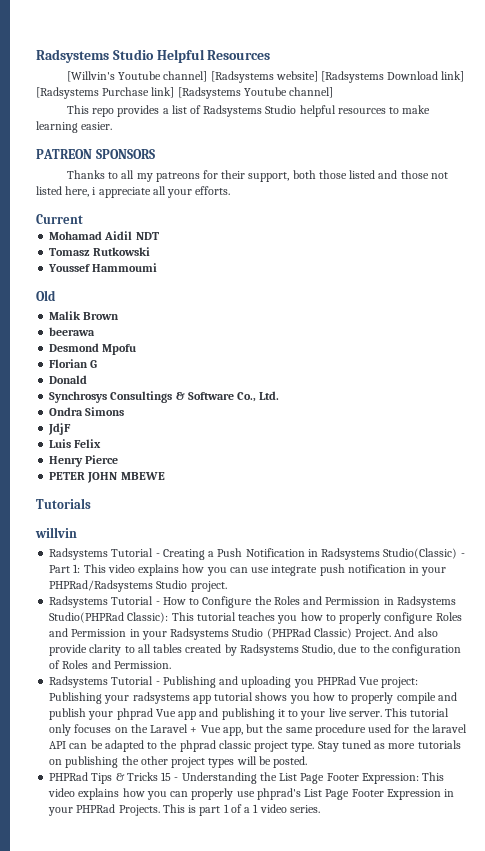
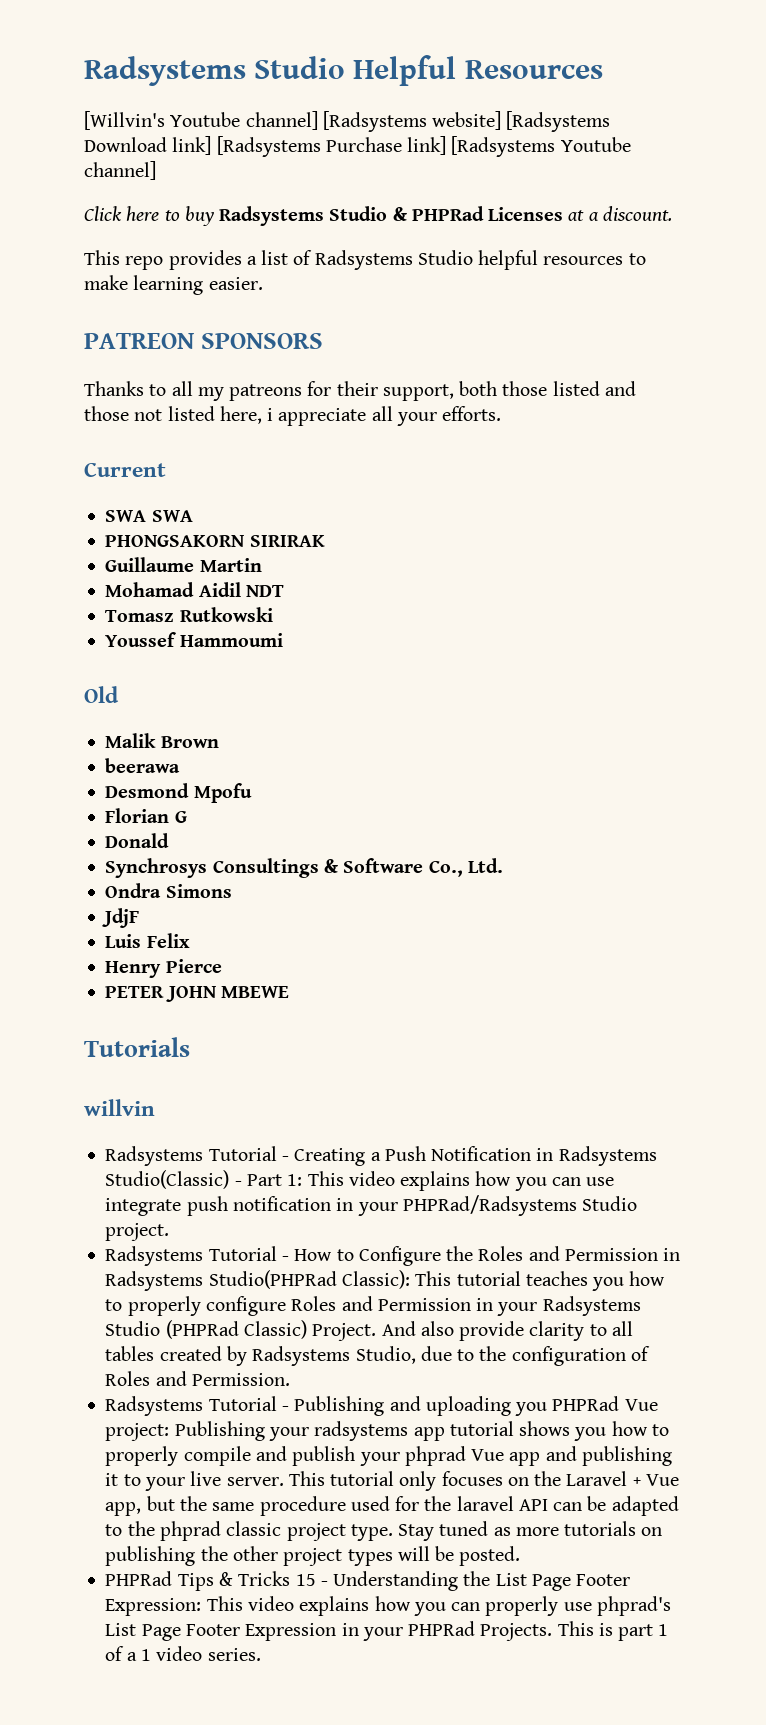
+ Click here to buy Radsystems Studio & PHPRad Licenses at a discount.
+ SWA SWA
+ PHONGSAKORN SIRIRAK
+ Guillaume Martin

